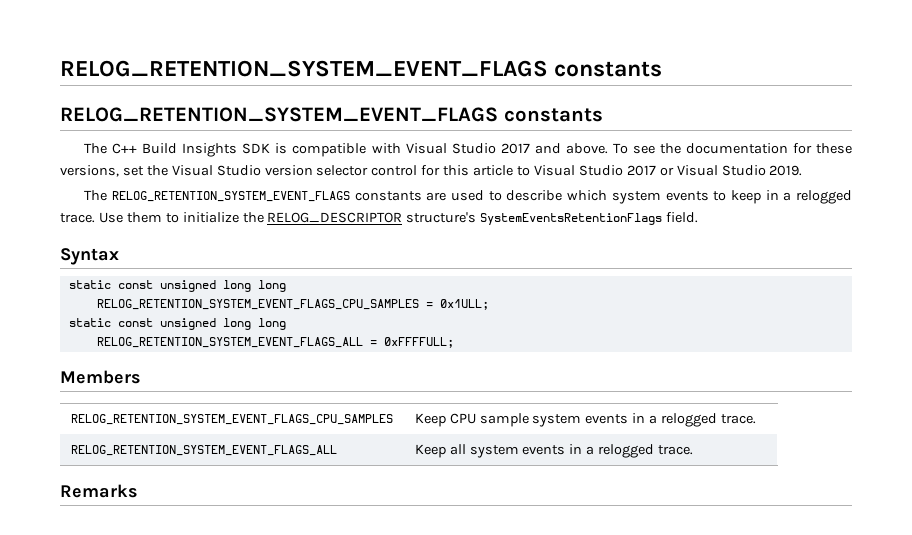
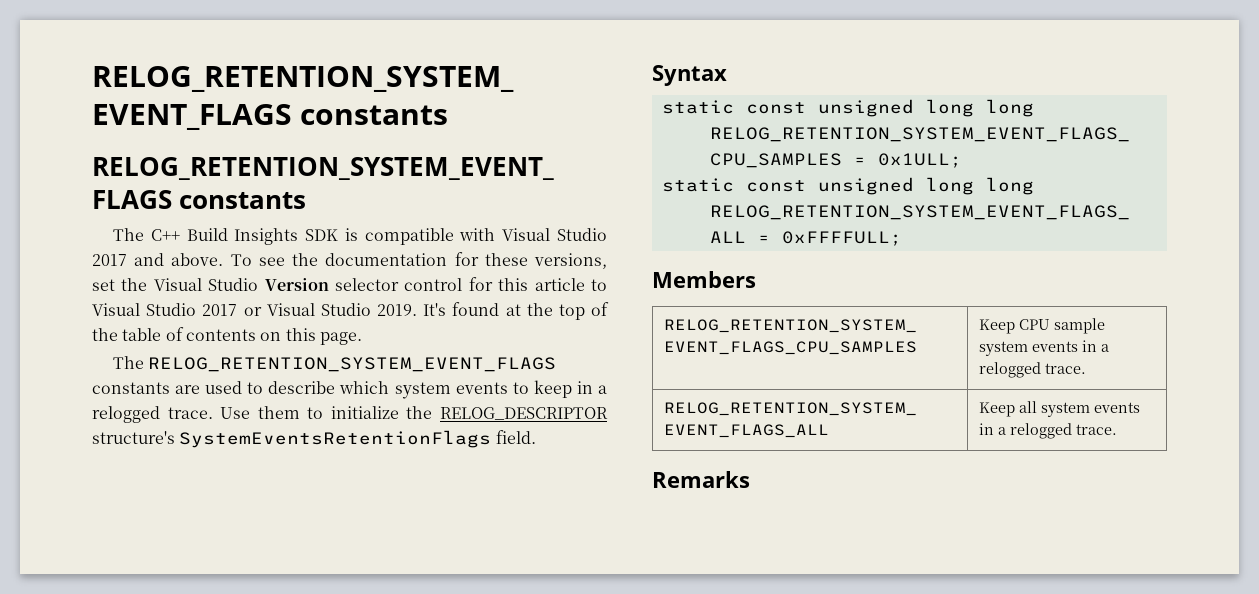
- To see the documentation for these versions, set the Visual Studio version selector control for this article to Visual Studio 2017 or Visual Studio 2019.
+ To see the documentation for these versions, set the Visual Studio Version selector control for this article to Visual Studio 2017 or Visual Studio 2019. It's found at the top of the table of contents on this page.

